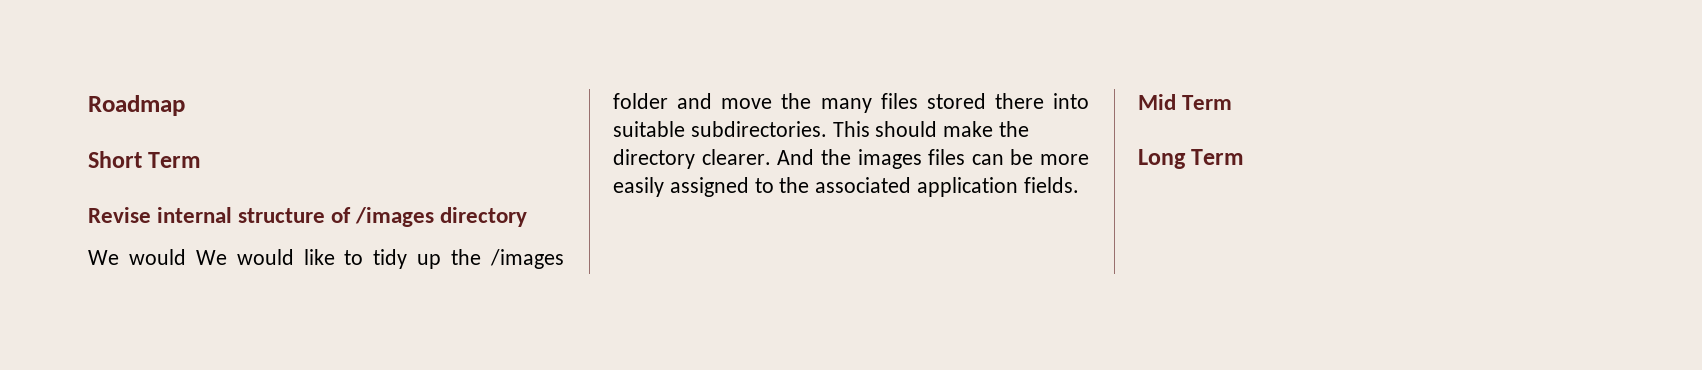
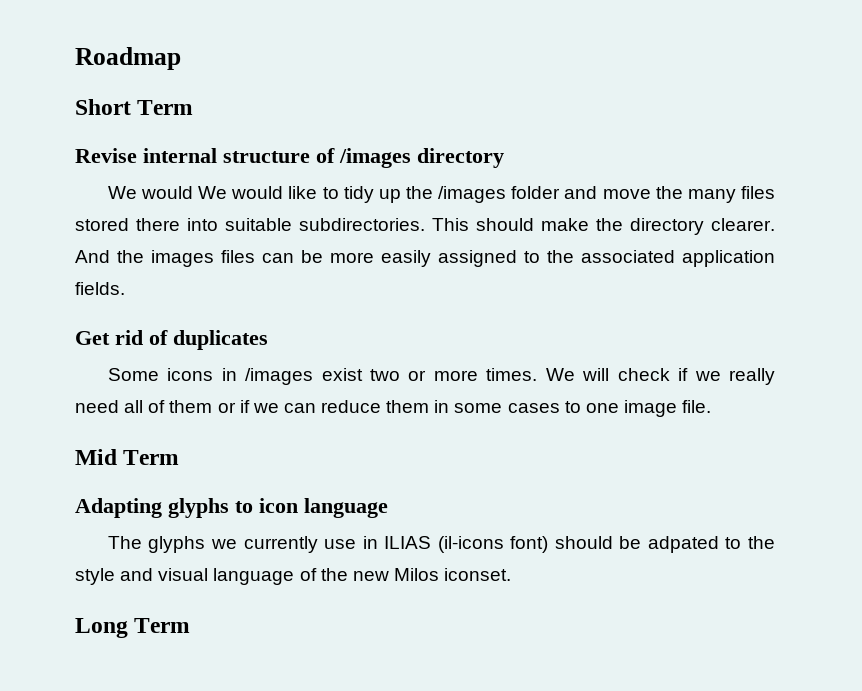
+ Get rid of duplicates
+ Some icons in /images exist two or more times. We will check if we really need all of them or if we can reduce them in some cases to one image file.
  Mid Term
+ Adapting glyphs to icon language
+ The glyphs we currently use in ILIAS (il-icons font) should be adpated to the style and visual language of the new Milos iconset.

